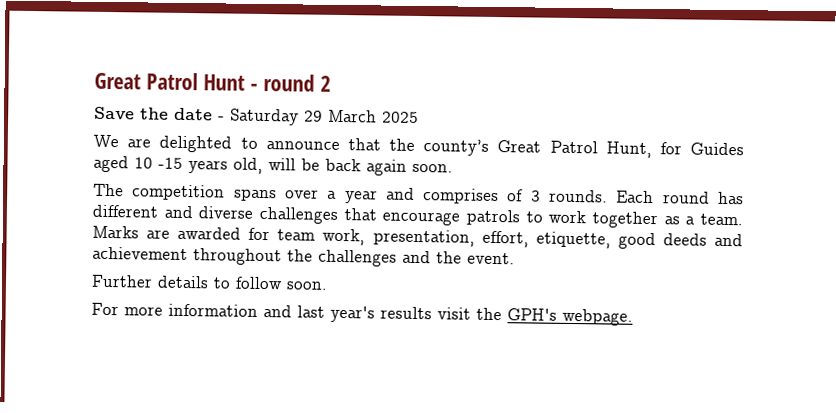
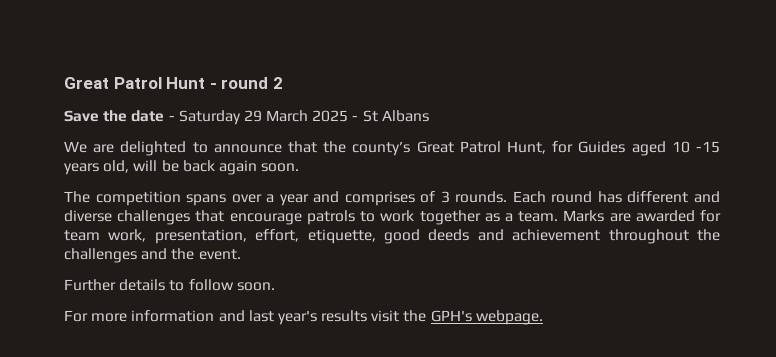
- Save the date - Saturday 29 March 2025
+ Save the date - Saturday 29 March 2025 - St Albans

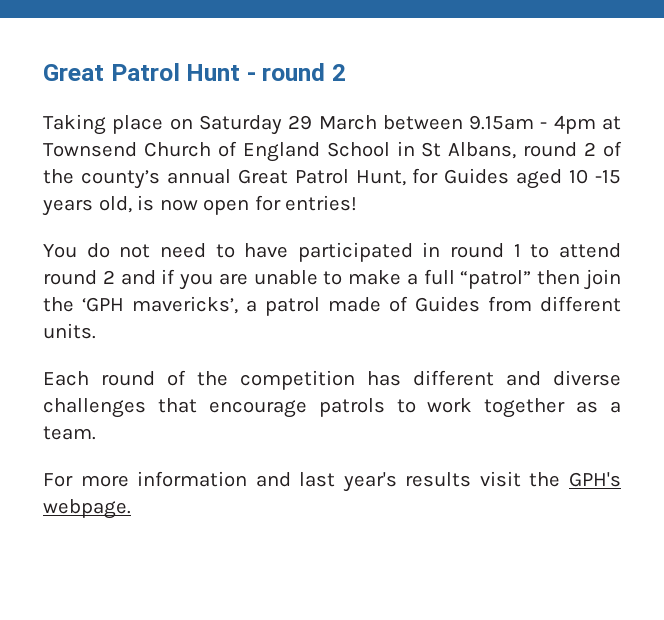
- Save the date - Saturday 29 March 2025 - St Albans
- We are delighted to announce that the county’s Great Patrol Hunt, for Guides aged 10 -15 years old, will be back again soon.
- The competition spans over a year and comprises of 3 rounds. Each round has different and diverse challenges that encourage patrols to work together as a team. Marks are awarded for team work, presentation, effort, etiquette, good deeds and achievement throughout the challenges and the event.
- Further details to follow soon.
+ Taking place on Saturday 29 March between 9.15am - 4pm at Townsend Church of England School in St Albans, round 2 of the county’s annual Great Patrol Hunt, for Guides aged 10 -15 years old, is now open for entries!
+ You do not need to have participated in round 1 to attend round 2 and if you are unable to make a full “patrol” then join the ‘GPH mavericks’, a patrol made of Guides from different units.
+ Each round of the competition has different and diverse challenges that encourage patrols to work together as a team.

